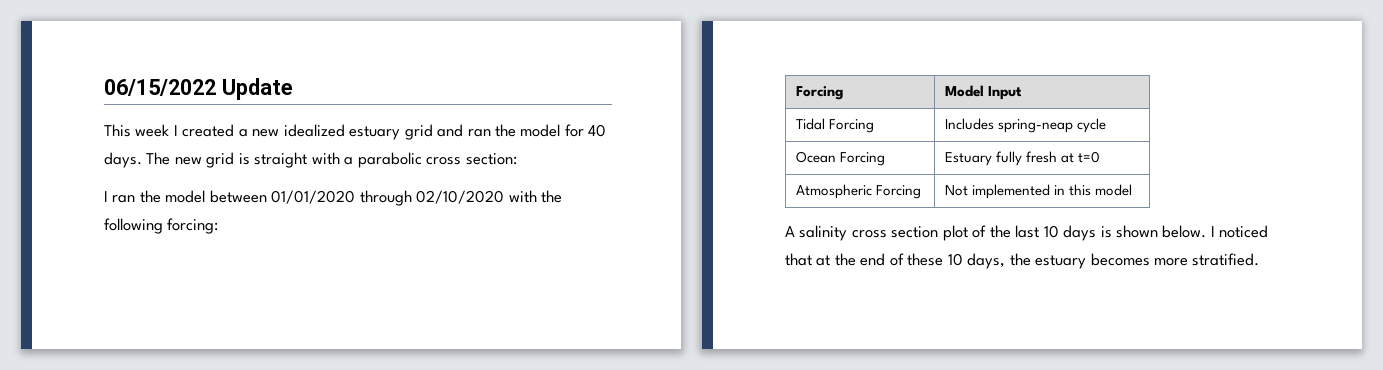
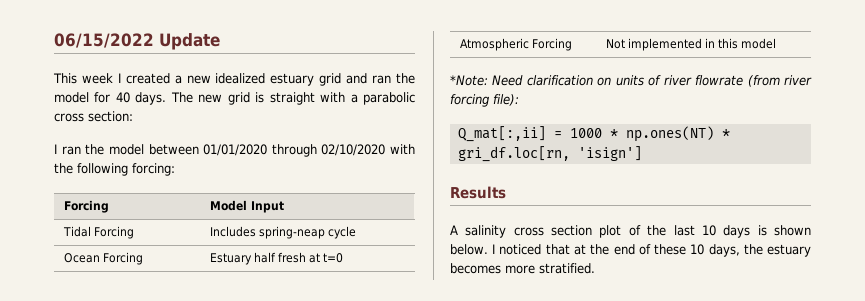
- Ocean Forcing | Estuary fully fresh at t=0
+ Ocean Forcing | Estuary half fresh at t=0
+ *Note: Need clarification on units of river flowrate (from river forcing file):
+ Q_mat[:,ii] = 1000 * np.ones(NT) * gri_df.loc[rn, 'isign']
+ Results

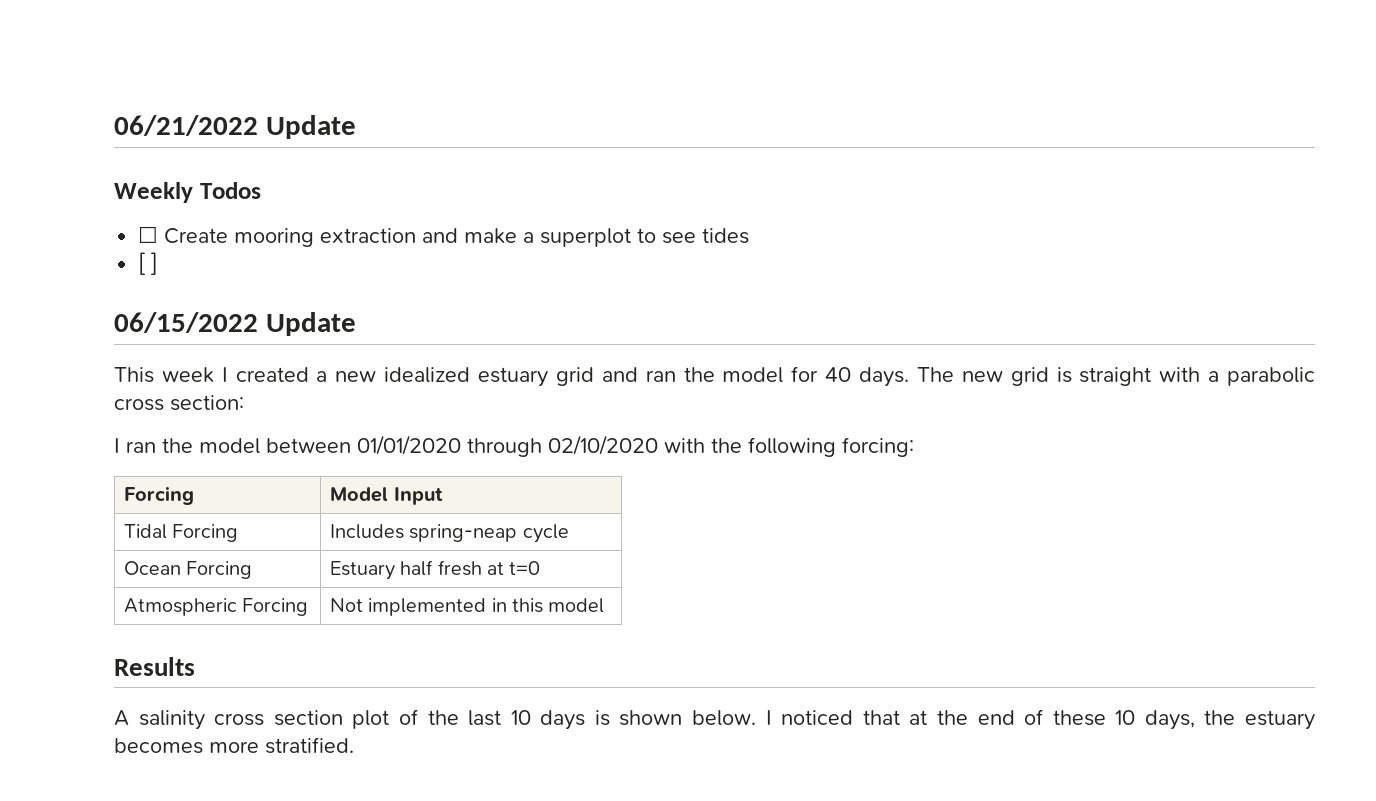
+ 06/21/2022 Update
+ Weekly Todos
+ ☐ Create mooring extraction and make a superplot to see tides
+ [ ]
- *Note: Need clarification on units of river flowrate (from river forcing file):
- Q_mat[:,ii] = 1000 * np.ones(NT) * gri_df.loc[rn, 'isign']

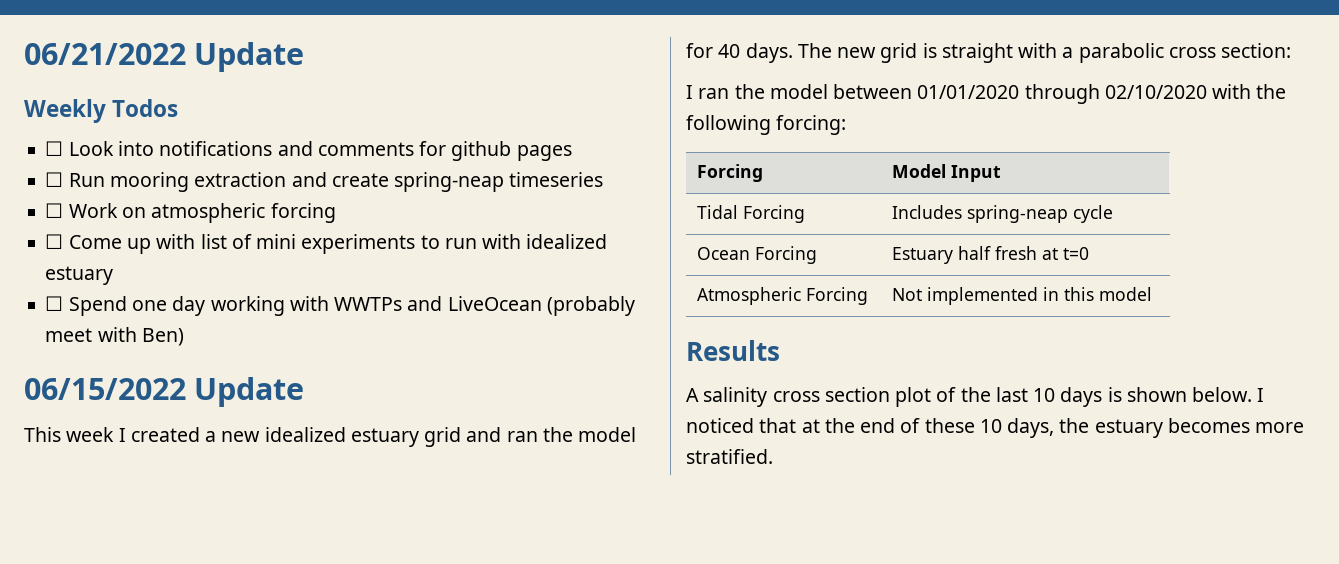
- ☐ Create mooring extraction and make a superplot to see tides
- [ ]
+ ☐ Look into notifications and comments for github pages
+ ☐ Run mooring extraction and create spring-neap timeseries
+ ☐ Work on atmospheric forcing
+ ☐ Come up with list of mini experiments to run with idealized estuary
+ ☐ Spend one day working with WWTPs and LiveOcean (probably meet with Ben)

